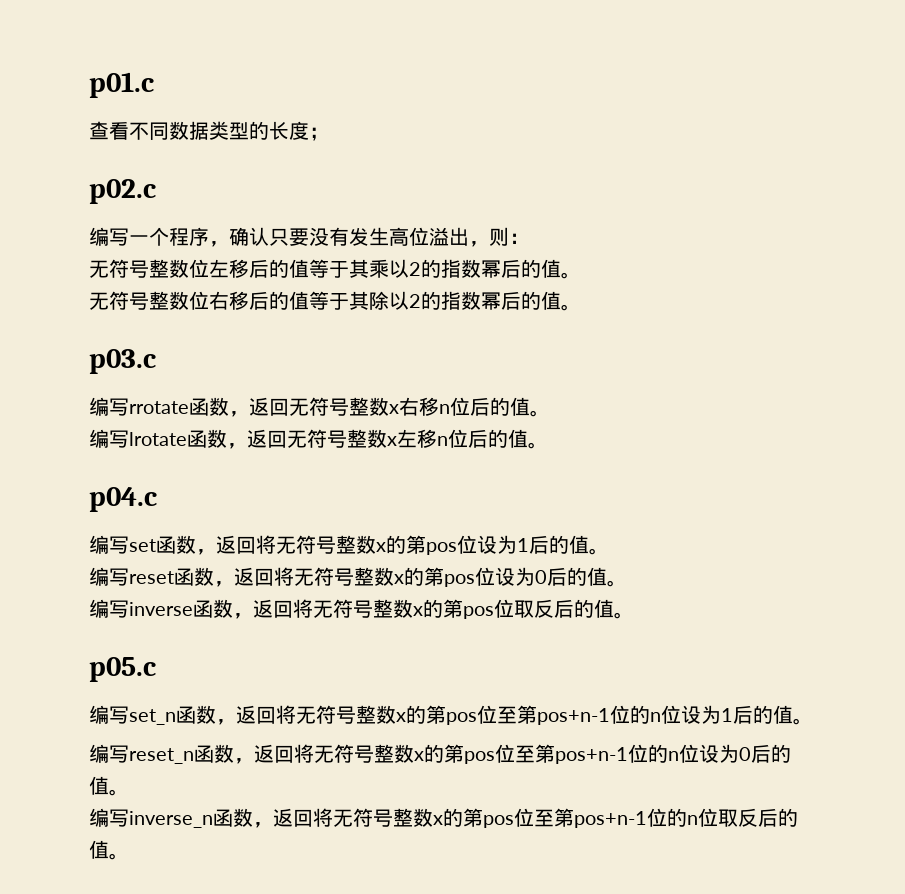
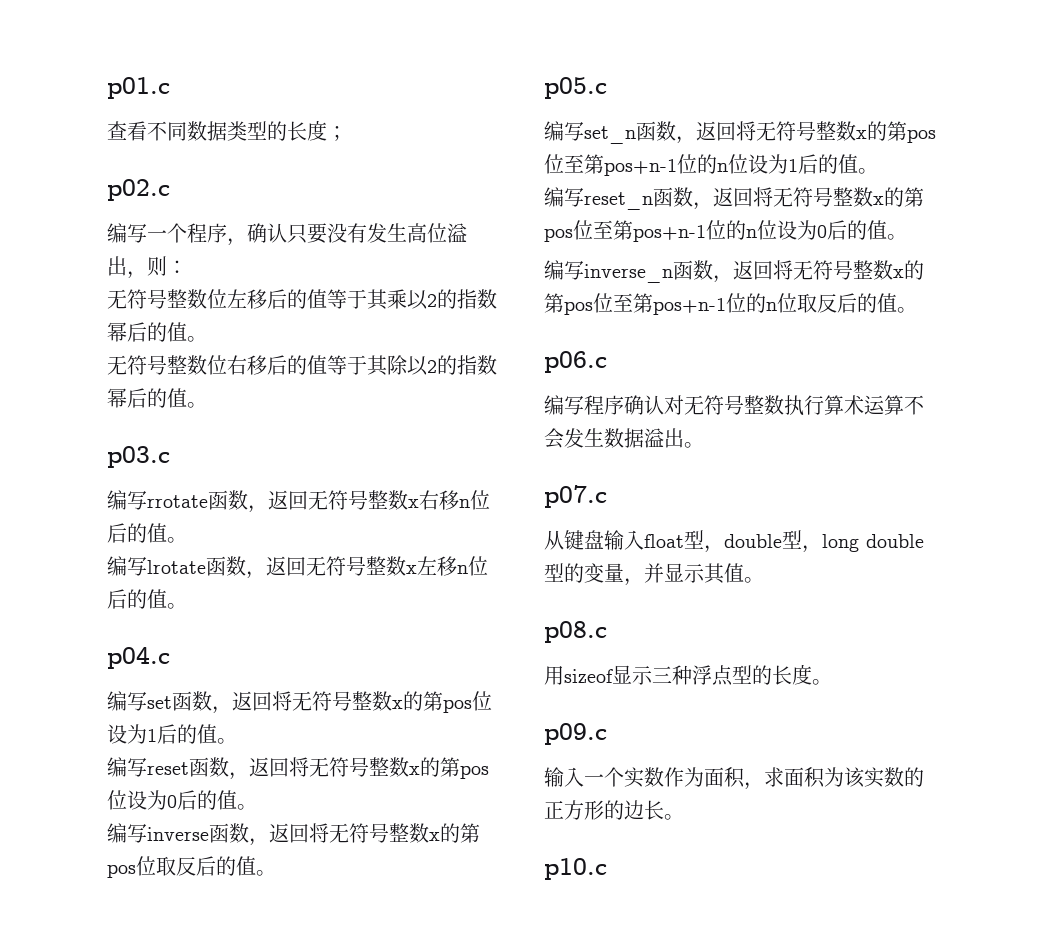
+ p06.c
+ 编写程序确认对无符号整数执行算术运算不会发生数据溢出。
+ p07.c
+ 从键盘输入float型，double型，long double型的变量，并显示其值。
+ p08.c
+ 用sizeof显示三种浮点型的长度。
+ p09.c
+ 输入一个实数作为面积，求面积为该实数的正方形的边长。
+ p10.c

